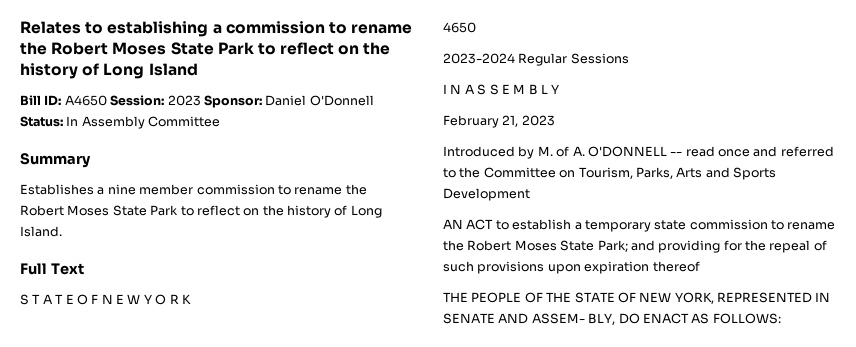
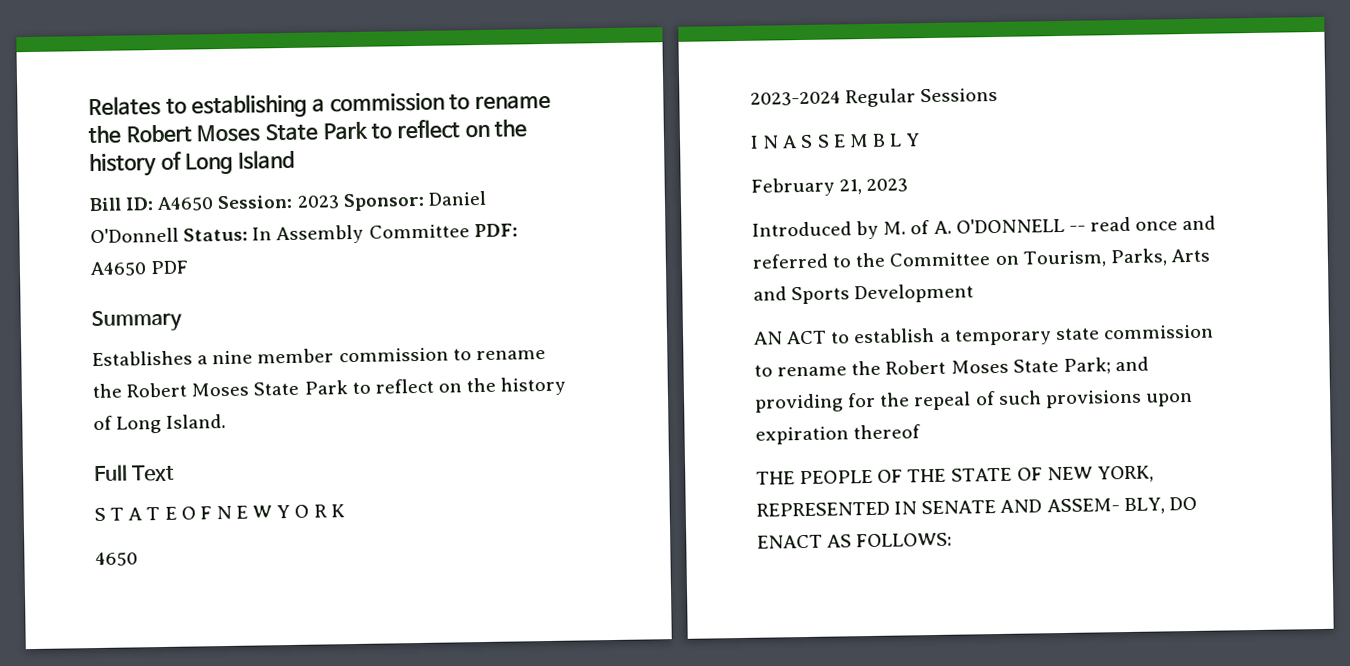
- Bill ID: A4650 Session: 2023 Sponsor: Daniel O'Donnell Status: In Assembly Committee
+ Bill ID: A4650 Session: 2023 Sponsor: Daniel O'Donnell Status: In Assembly Committee PDF: A4650 PDF

